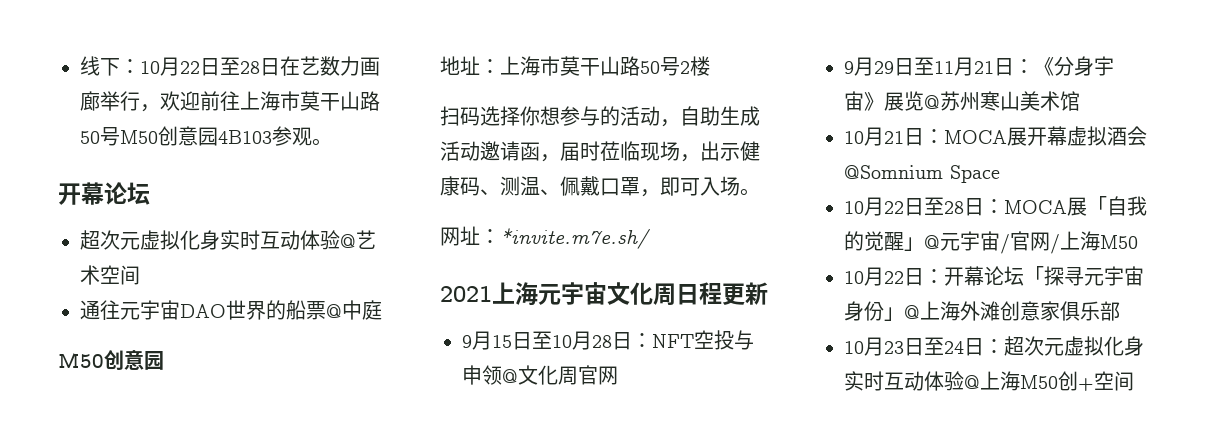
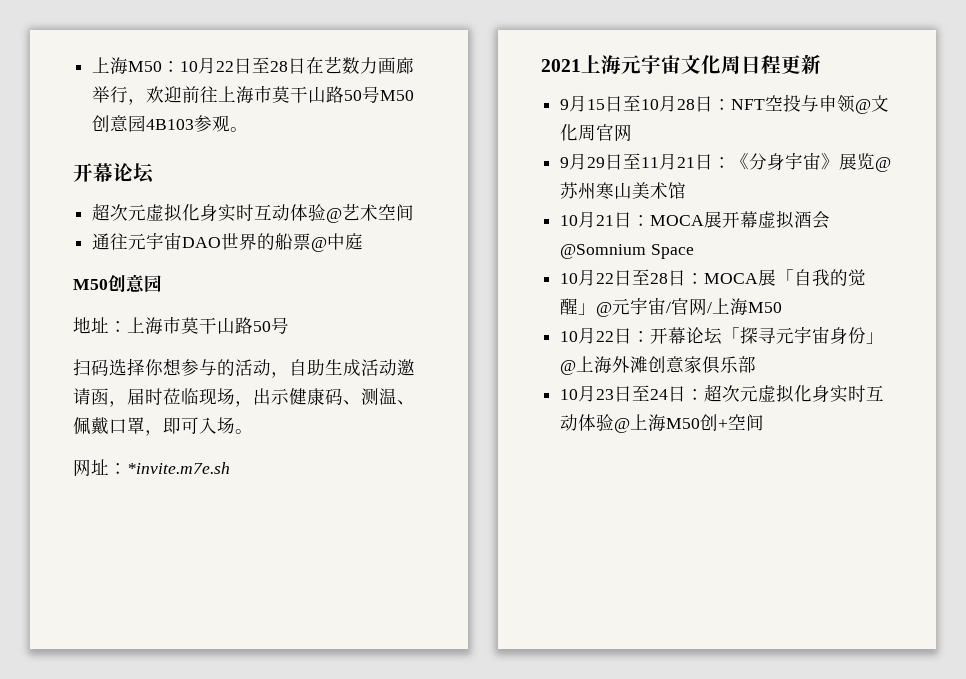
- 线下：10月22日至28日在艺数力画廊举行，欢迎前往上海市莫干山路50号M50创意园4B103参观。
+ 上海M50：10月22日至28日在艺数力画廊举行，欢迎前往上海市莫干山路50号M50创意园4B103参观。
- 地址：上海市莫干山路50号2楼
+ 地址：上海市莫干山路50号
- 网址：*invite.m7e.sh/
+ 网址：*invite.m7e.sh

